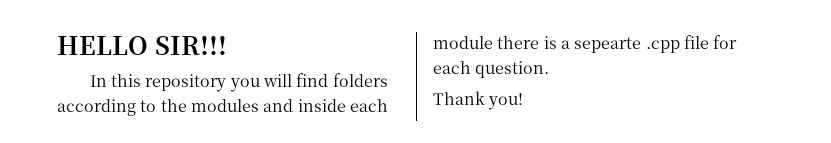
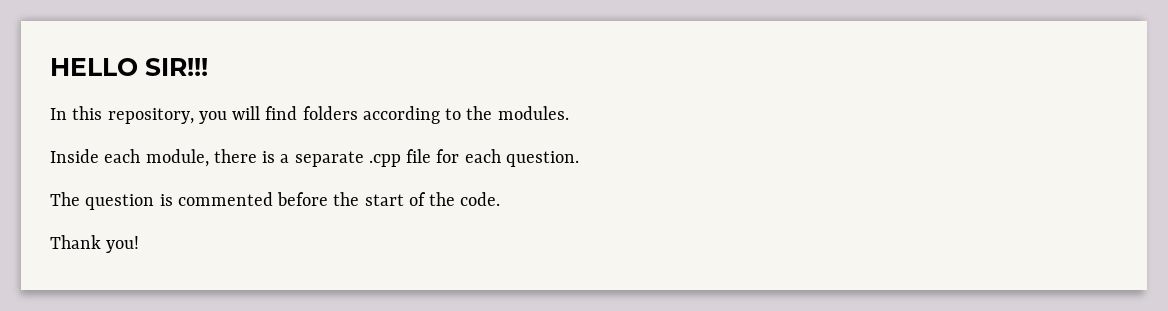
- In this repository you will find folders according to the modules and inside each module there is a sepearte .cpp file for each question.
+ In this repository, you will find folders according to the modules.
+ Inside each module, there is a separate .cpp file for each question.
+ The question is commented before the start of the code.

